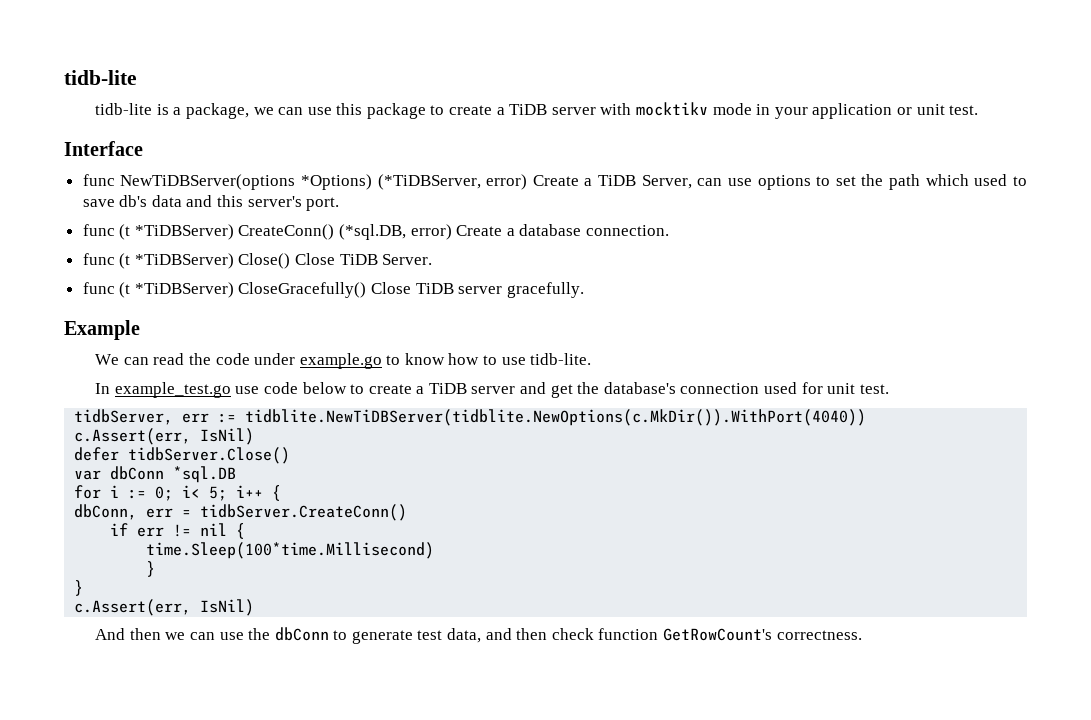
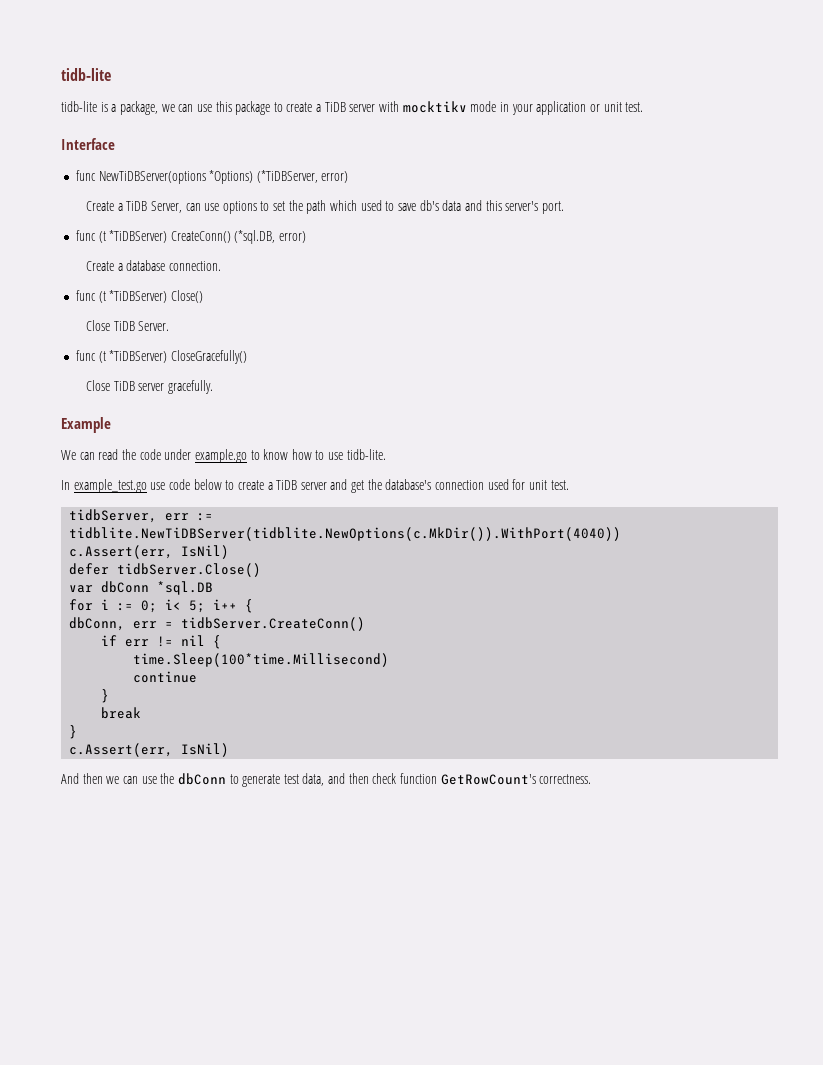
- func NewTiDBServer(options *Options) (*TiDBServer, error) Create a TiDB Server, can use options to set the path which used to save db's data and this server's port.
+ func NewTiDBServer(options *Options) (*TiDBServer, error)
+ Create a TiDB Server, can use options to set the path which used to save db's data and this server's port.
- func (t *TiDBServer) CreateConn() (*sql.DB, error) Create a database connection.
+ func (t *TiDBServer) CreateConn() (*sql.DB, error)
+ Create a database connection.
- func (t *TiDBServer) Close() Close TiDB Server.
+ func (t *TiDBServer) Close()
+ Close TiDB Server.
- func (t *TiDBServer) CloseGracefully() Close TiDB server gracefully.
+ func (t *TiDBServer) CloseGracefully()
+ Close TiDB server gracefully.
  time.Sleep(100*time.Millisecond)
+ continue
  }
+ break

